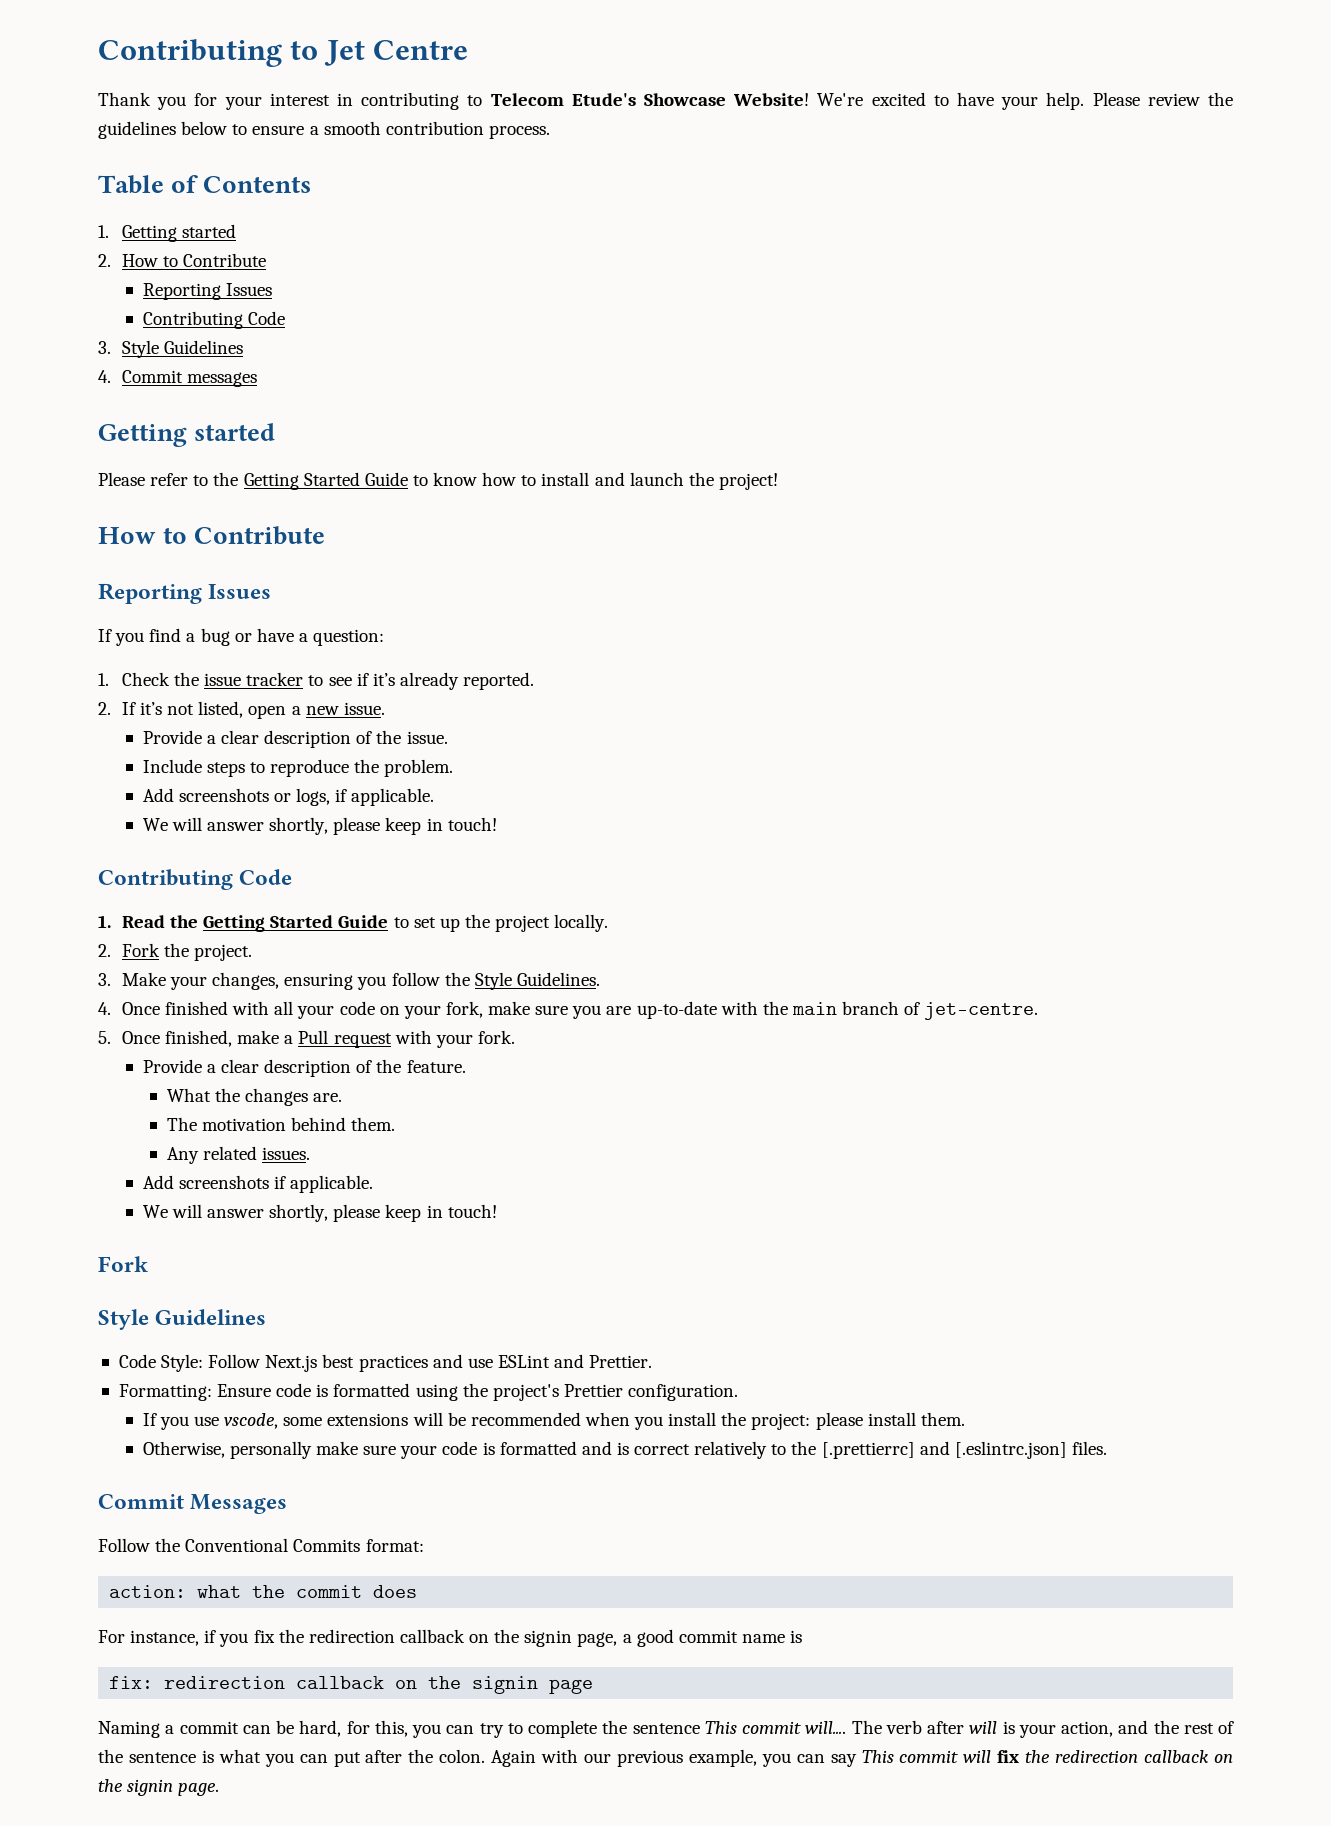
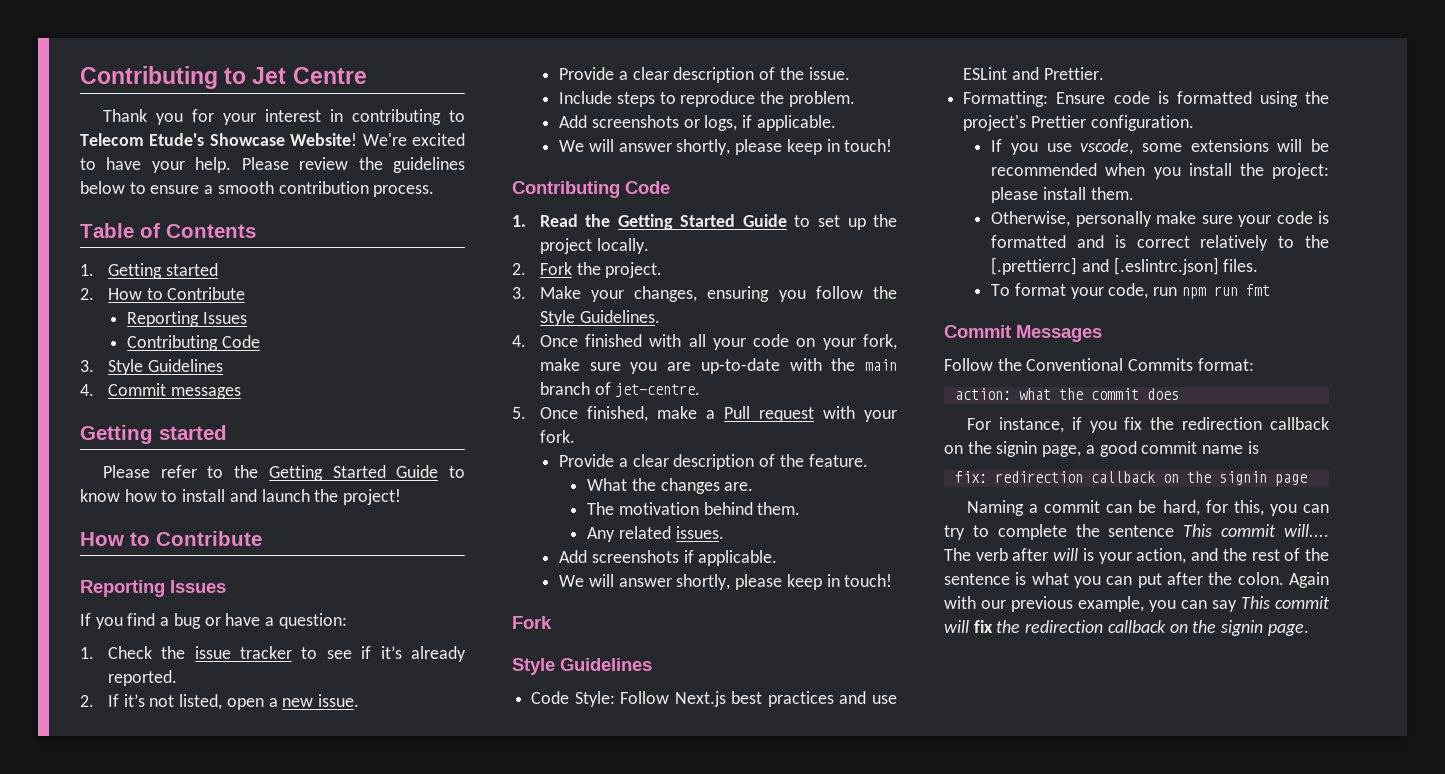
+ To format your code, run npm run fmt

